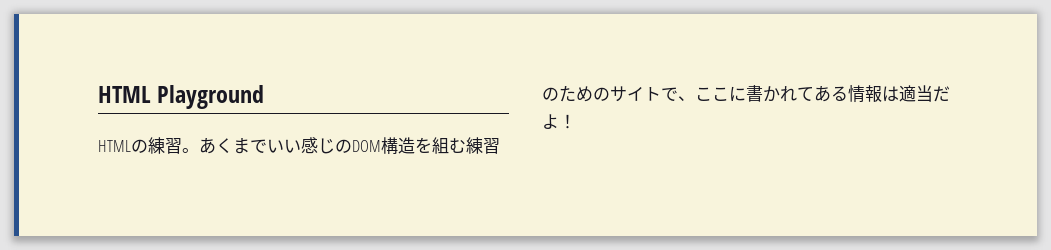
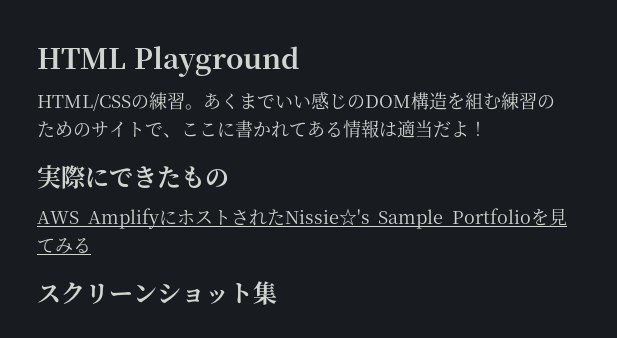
- HTMLの練習。
+ HTML/CSSの練習。
+ 実際にできたもの
+ AWS AmplifyにホストされたNissie☆'s Sample Portfolioを見てみる
+ スクリーンショット集

